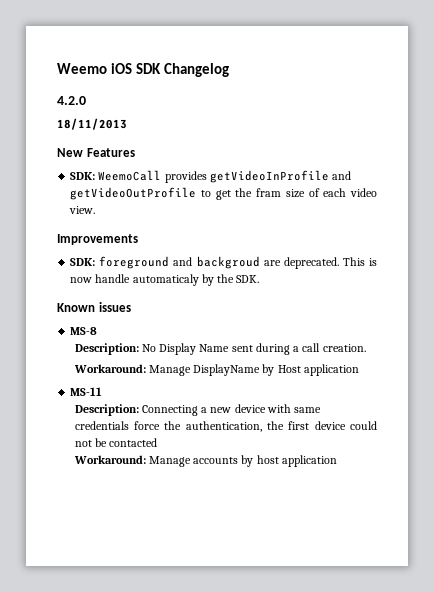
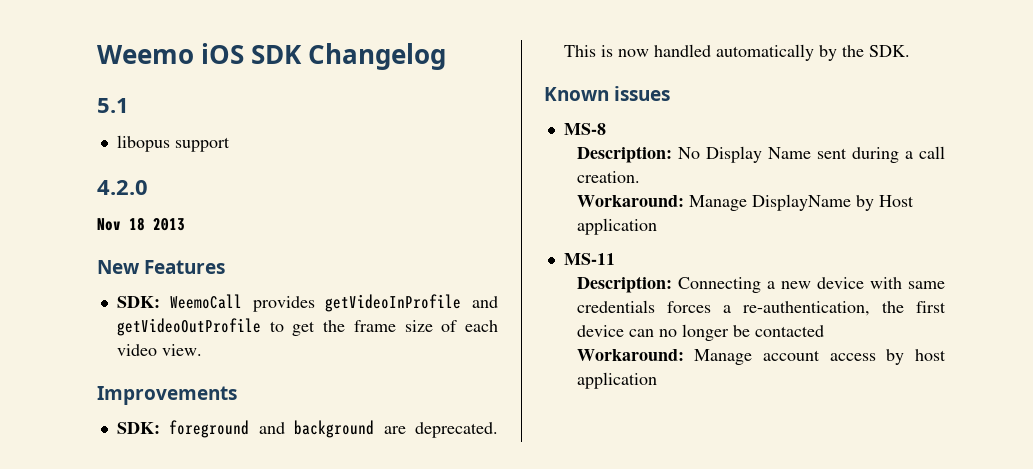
+ 5.1
+ libopus support
  4.2.0
- 18/11/2013
+ Nov 18 2013
- SDK: WeemoCall provides getVideoInProfile and getVideoOutProfile to get the fram size of each video view.
+ SDK: WeemoCall provides getVideoInProfile and getVideoOutProfile to get the frame size of each video view.
- SDK: foreground and backgroud are deprecated.
+ SDK: foreground and background are deprecated.
- This is now handle automaticaly by the SDK.
+ This is now handled automatically by the SDK.
- Description: Connecting a new device with same credentials force the authentication, the first device could not be contacted
+ Description: Connecting a new device with same credentials forces a re-authentication, the first device can no longer be contacted
- Workaround: Manage accounts by host application
+ Workaround: Manage account access by host application

